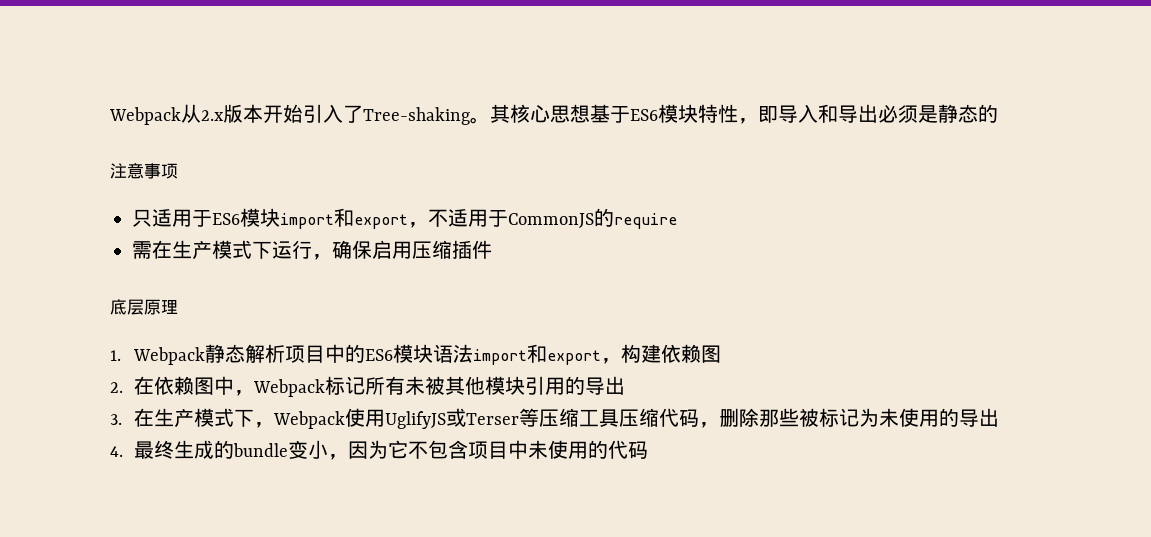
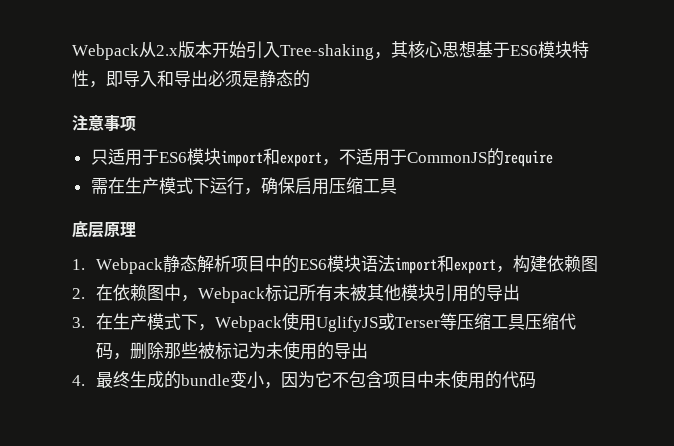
- Webpack从2.x版本开始引入了Tree-shaking。其核心思想基于ES6模块特性，即导入和导出必须是静态的
+ Webpack从2.x版本开始引入Tree-shaking，其核心思想基于ES6模块特性，即导入和导出必须是静态的
- 需在生产模式下运行，确保启用压缩插件
+ 需在生产模式下运行，确保启用压缩工具

